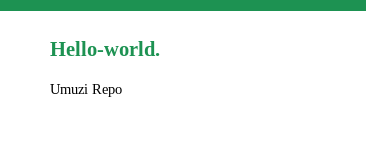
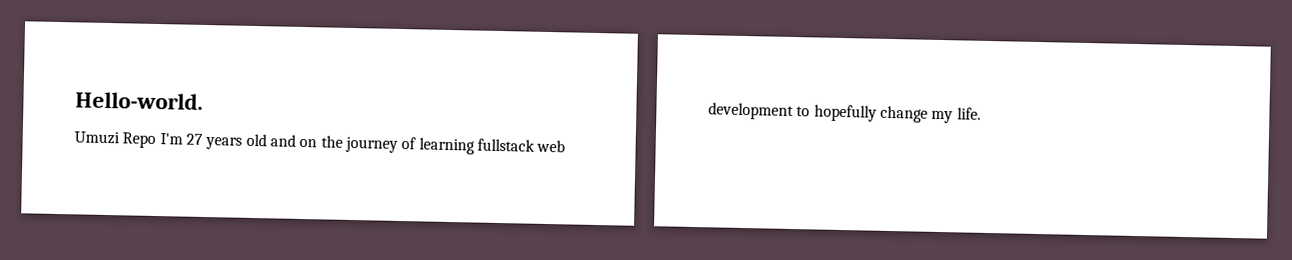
- Umuzi Repo
+ Umuzi Repo I'm 27 years old and on the journey of learning fullstack web development to hopefully change my life.

